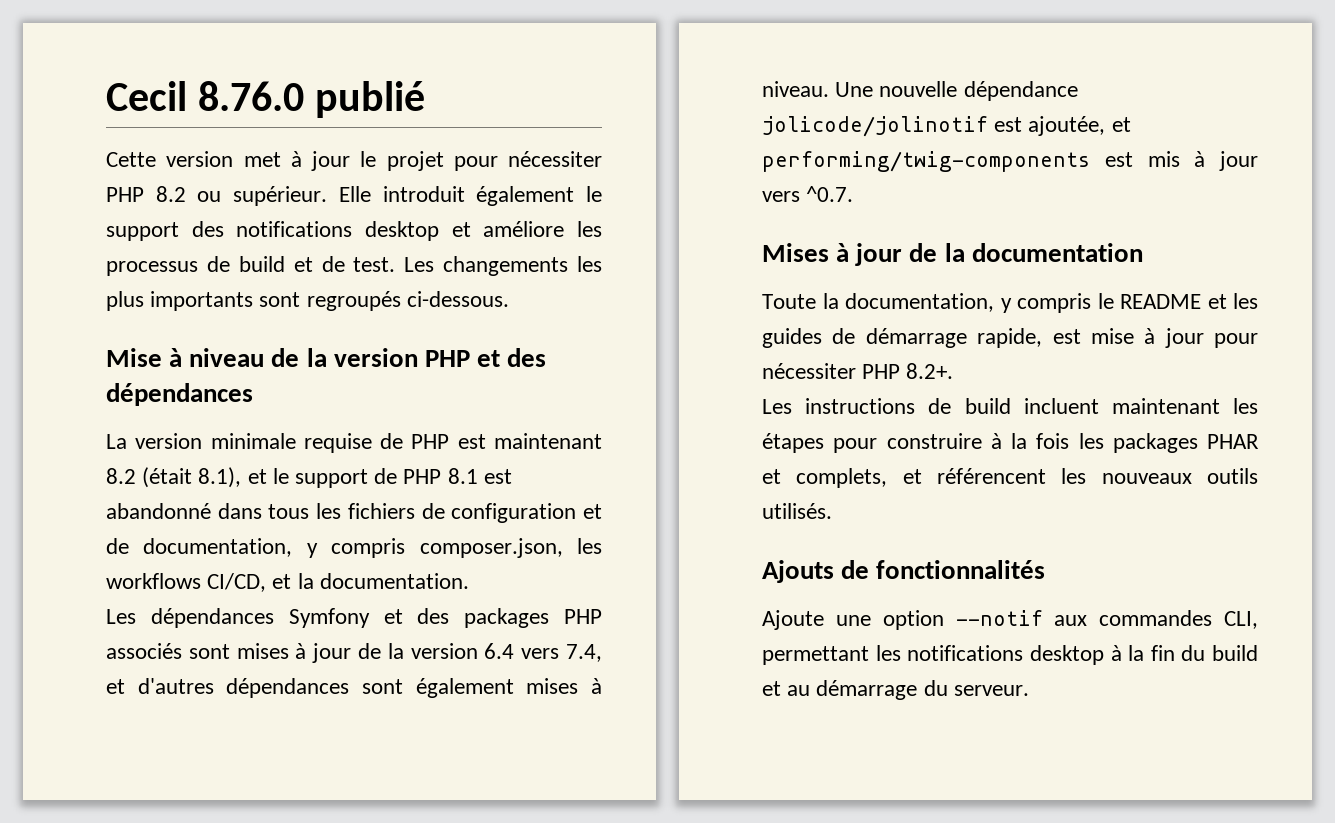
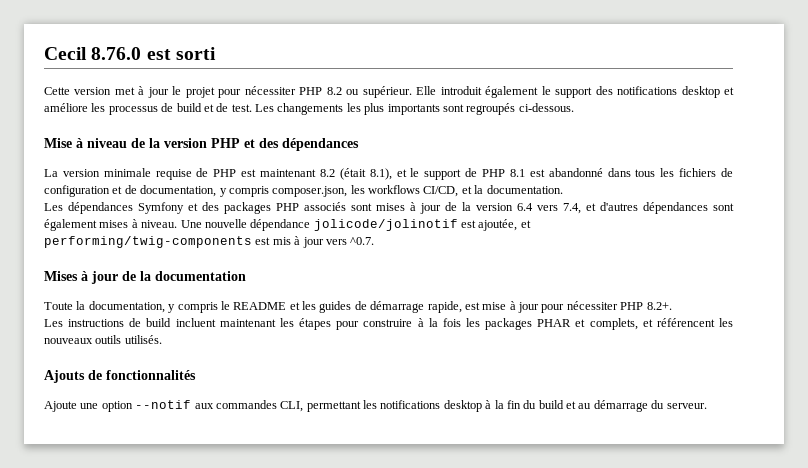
- Cecil 8.76.0 publié
+ Cecil 8.76.0 est sorti

